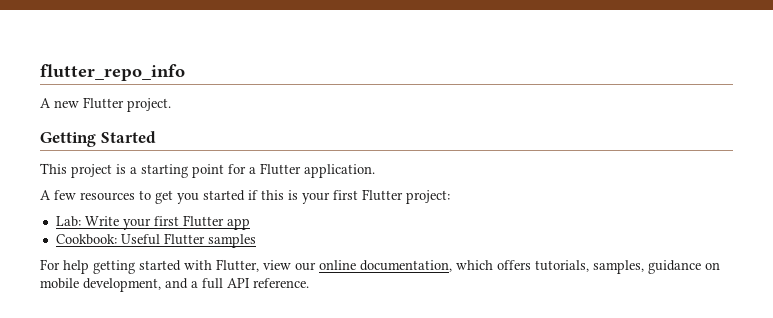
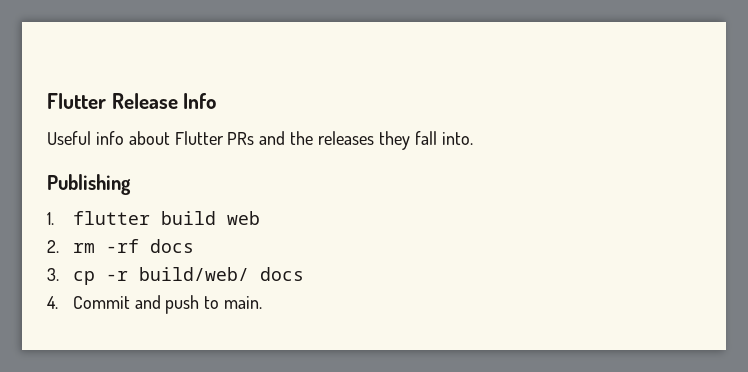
- flutter_repo_info
- A new Flutter project.
- Getting Started
- This project is a starting point for a Flutter application.
- A few resources to get you started if this is your first Flutter project:
- Lab: Write your first Flutter app
- Cookbook: Useful Flutter samples
- For help getting started with Flutter, view our online documentation, which offers tutorials, samples, guidance on mobile development, and a full API reference.
+ Flutter Release Info
+ Useful info about Flutter PRs and the releases they fall into.
+ Publishing
+ 1. flutter build web
+ 2. rm -rf docs
+ 3. cp -r build/web/ docs
+ 4. Commit and push to main.

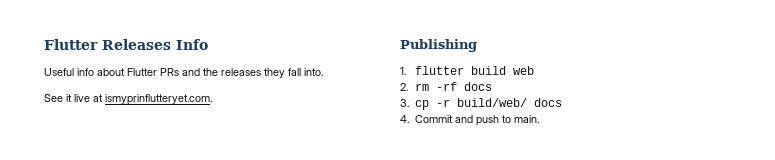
- Flutter Release Info
+ Flutter Releases Info
+ See it live at ismyprinflutteryet.com.

